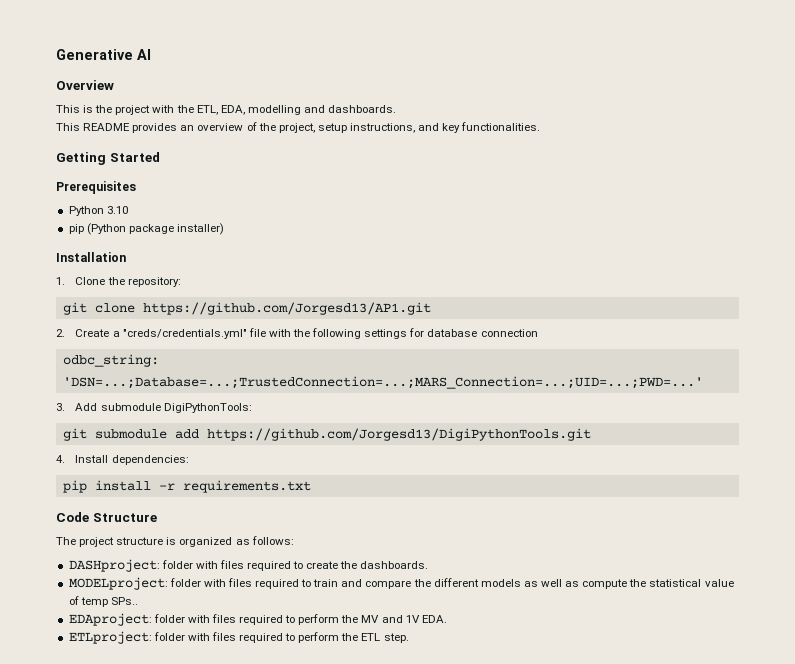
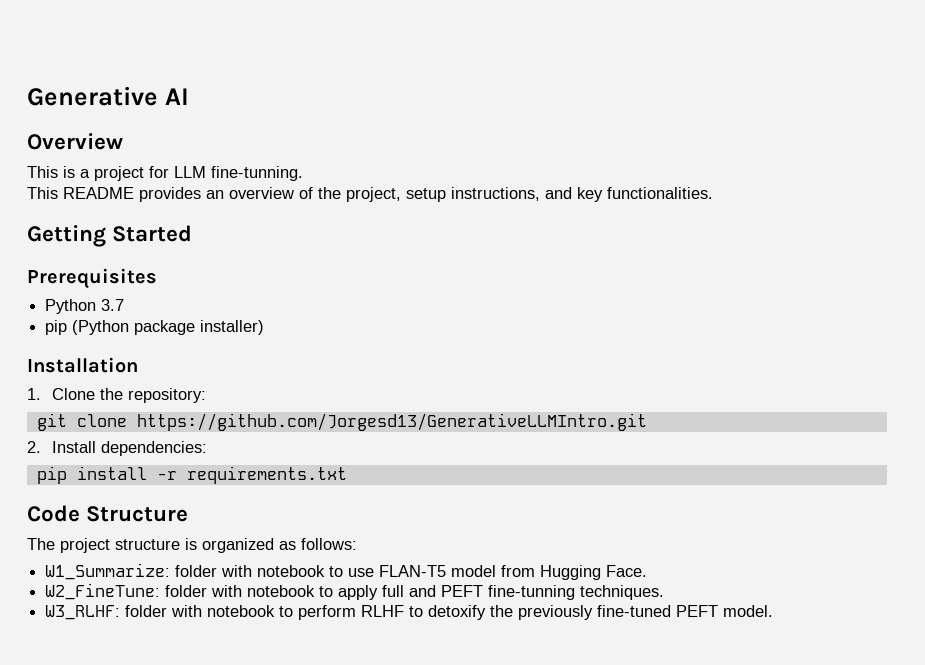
- This is the project with the ETL, EDA, modelling and dashboards.
+ This is a project for LLM fine-tunning.
- Python 3.10
+ Python 3.7
- git clone https://github.com/Jorgesd13/AP1.git
- 2. Create a "creds/credentials.yml" file with the following settings for database connection
- odbc_string: 'DSN=...;Database=...;TrustedConnection=...;MARS_Connection=...;UID=...;PWD=...'
- 3. Add submodule DigiPythonTools:
- git submodule add https://github.com/Jorgesd13/DigiPythonTools.git
- 4. Install dependencies:
+ git clone https://github.com/Jorgesd13/GenerativeLLMIntro.git
+ 2. Install dependencies:
- DASHproject: folder with files required to create the dashboards.
- MODELproject: folder with files required to train and compare the different models as well as compute the statistical value of temp SPs..
- EDAproject: folder with files required to perform the MV and 1V EDA.
- ETLproject: folder with files required to perform the ETL step.
+ W1_Summarize: folder with notebook to use FLAN-T5 model from Hugging Face.
+ W2_FineTune: folder with notebook to apply full and PEFT fine-tunning techniques.
+ W3_RLHF: folder with notebook to perform RLHF to detoxify the previously fine-tuned PEFT model.

